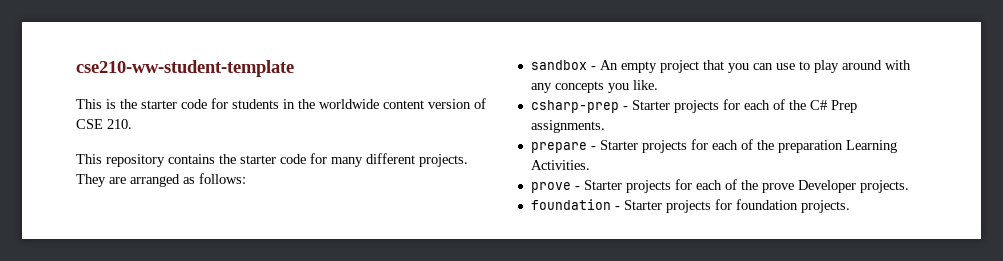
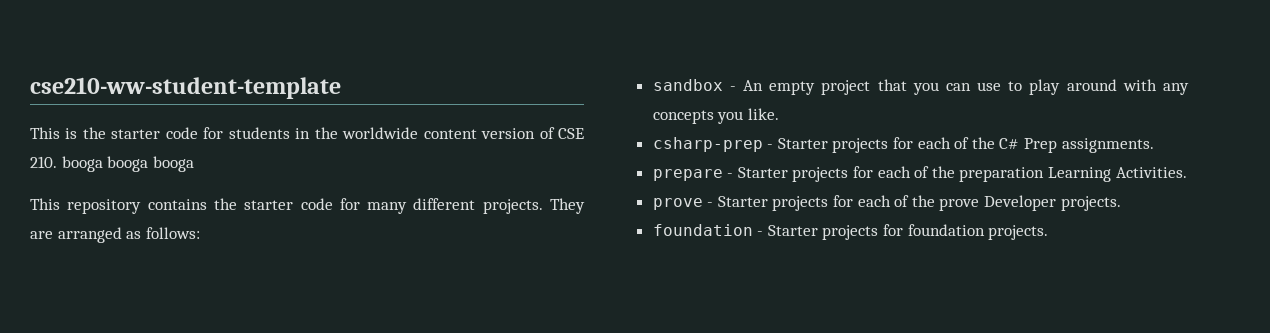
- This is the starter code for students in the worldwide content version of CSE 210.
+ This is the starter code for students in the worldwide content version of CSE 210. booga booga booga

